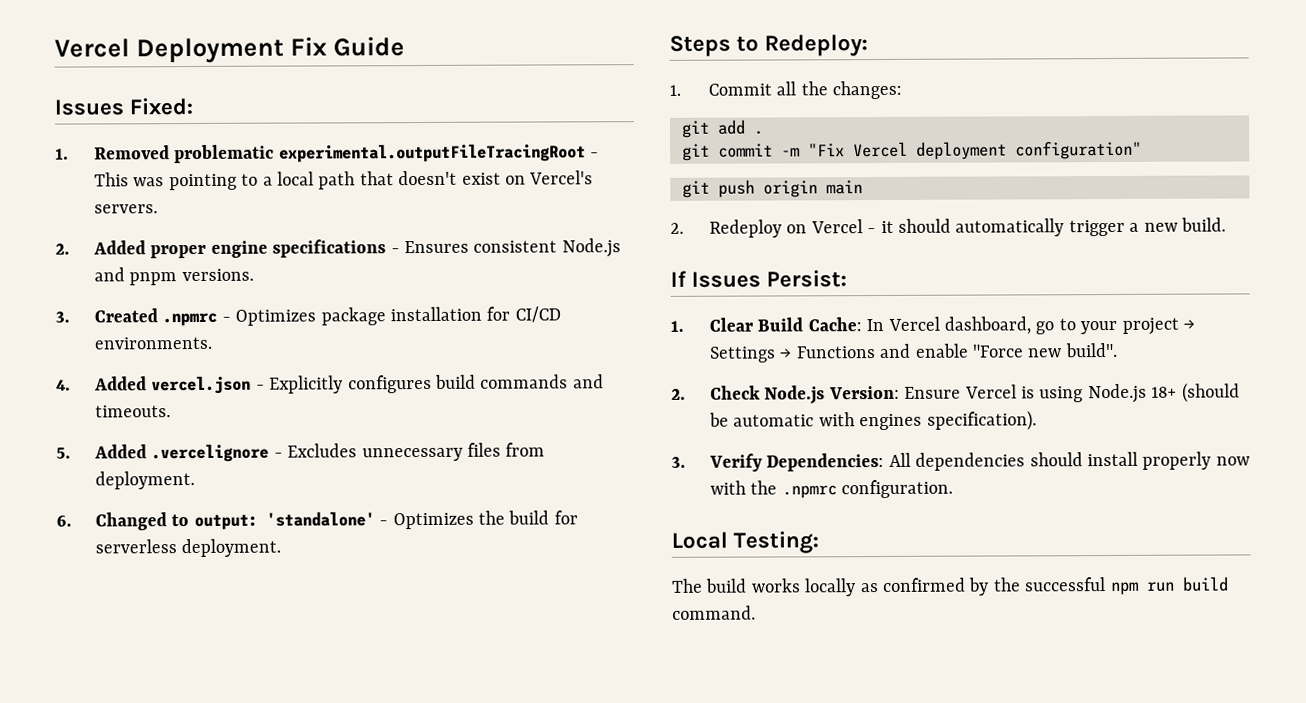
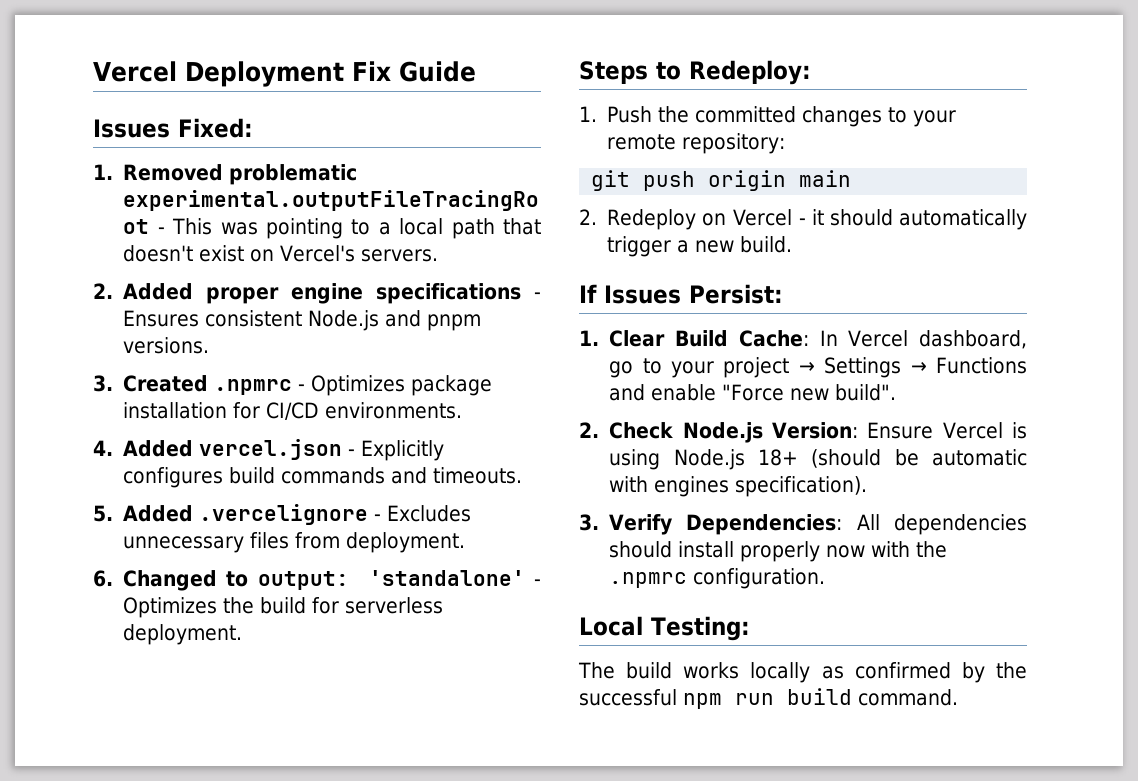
- 1. Commit all the changes:
- git add .
- git commit -m "Fix Vercel deployment configuration"
+ 1. Push the committed changes to your remote repository:

